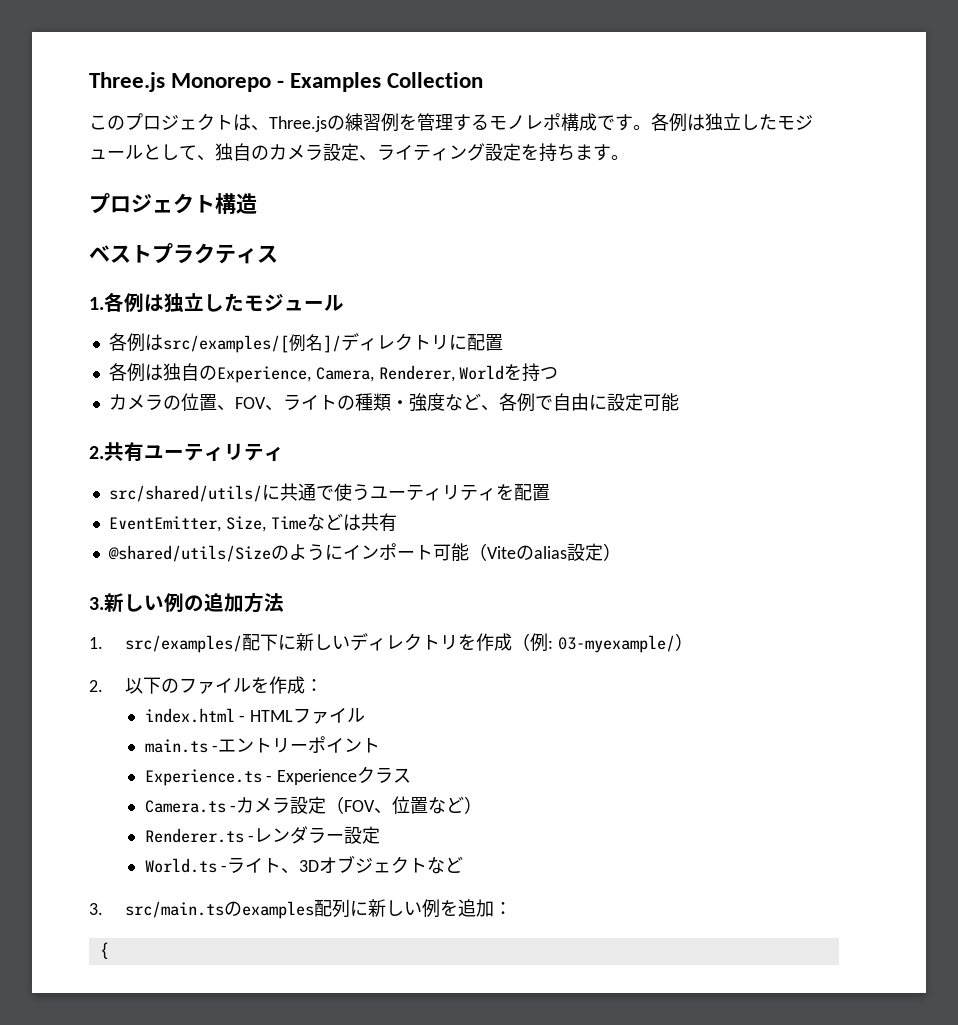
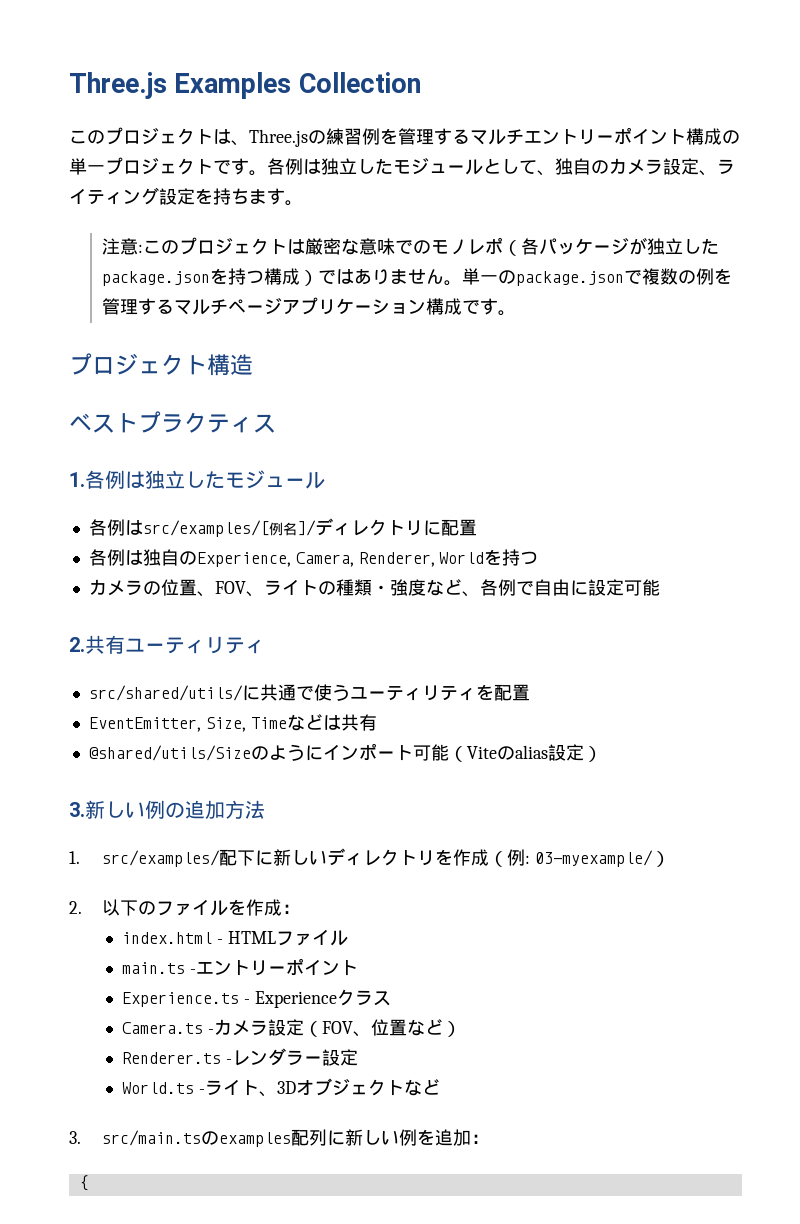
- Three.js Monorepo - Examples Collection
+ Three.js Examples Collection
- このプロジェクトは、Three.jsの練習例を管理するモノレポ構成です。
+ このプロジェクトは、Three.jsの練習例を管理するマルチエントリーポイント構成の単一プロジェクトです。
+ 注意:このプロジェクトは厳密な意味でのモノレポ（各パッケージが独立したpackage.jsonを持つ構成）ではありません。単一のpackage.jsonで複数の例を管理するマルチページアプリケーション構成です。

